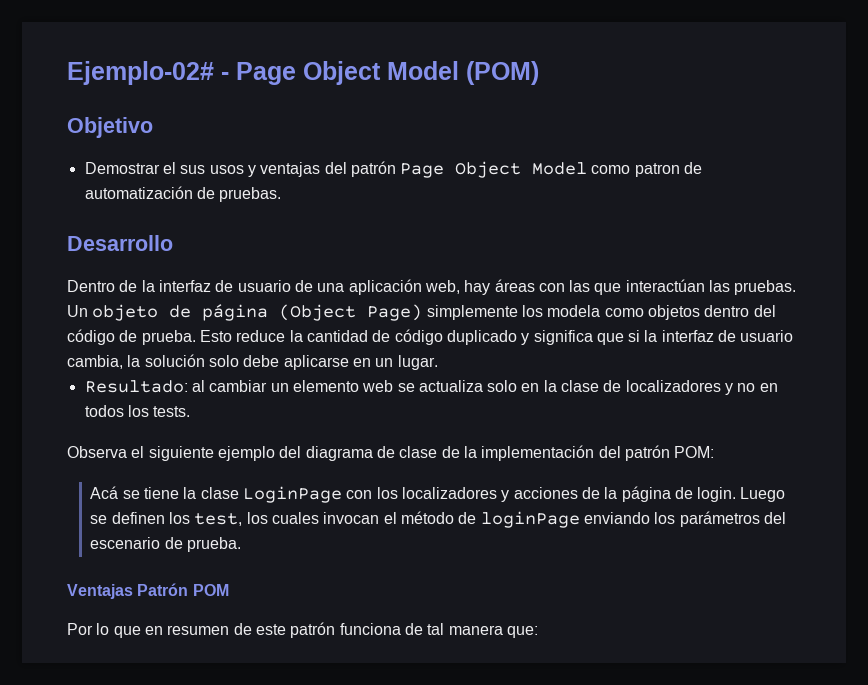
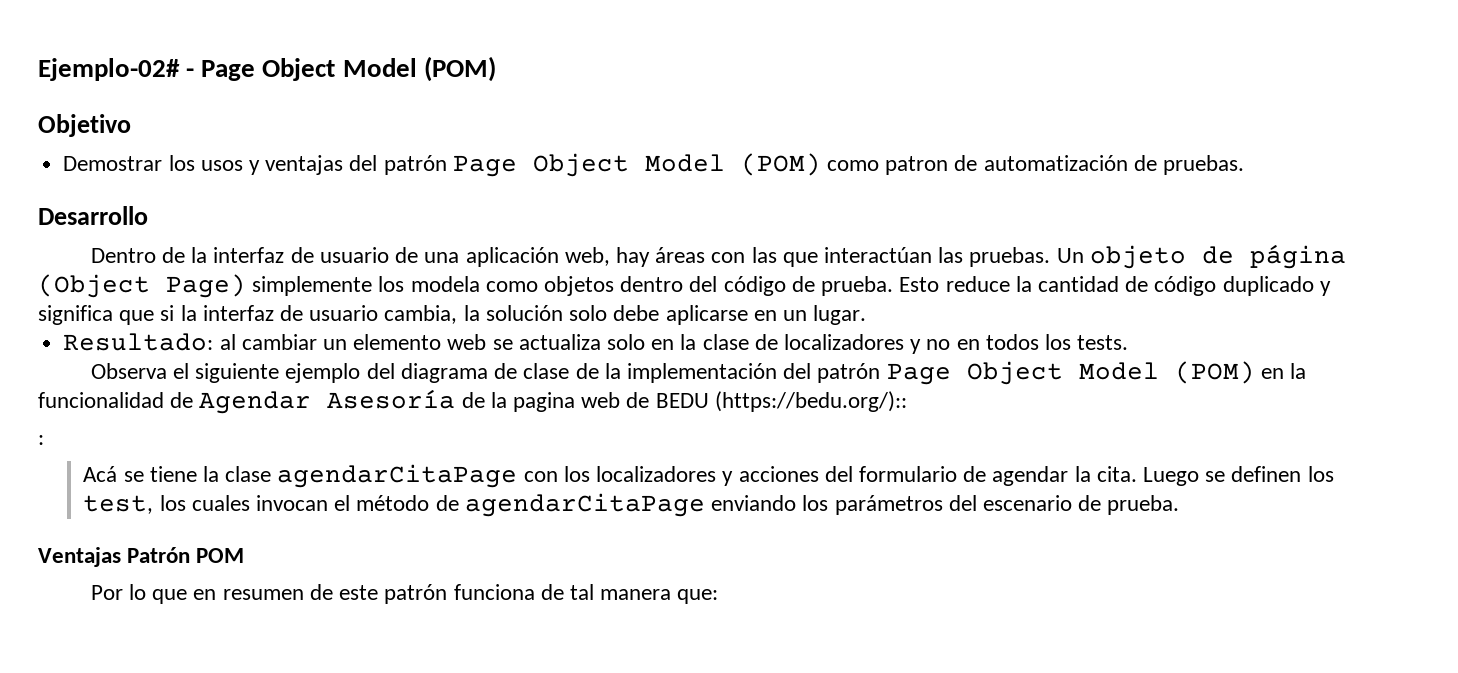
- Demostrar el sus usos y ventajas del patrón Page Object Model como patron de automatización de pruebas.
+ Demostrar los usos y ventajas del patrón Page Object Model (POM) como patron de automatización de pruebas.
- Observa el siguiente ejemplo del diagrama de clase de la implementación del patrón POM:
+ Observa el siguiente ejemplo del diagrama de clase de la implementación del patrón Page Object Model (POM) en la funcionalidad de Agendar Asesoría de la pagina web de BEDU (https://bedu.org/)::
+ :
- Acá se tiene la clase LoginPage con los localizadores y acciones de la página de login.
+ Acá se tiene la clase agendarCitaPage con los localizadores y acciones del formulario de agendar la cita.
- Luego se definen los test, los cuales invocan el método de loginPage enviando los parámetros del escenario de prueba.
+ Luego se definen los test, los cuales invocan el método de agendarCitaPage enviando los parámetros del escenario de prueba.

